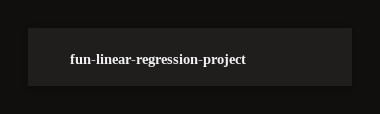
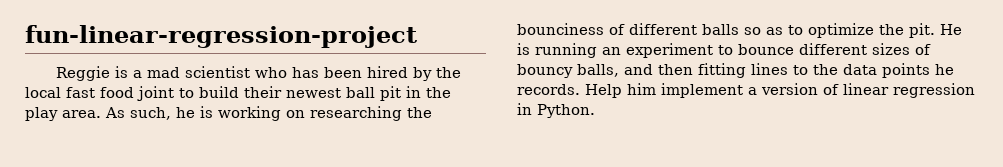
+ Reggie is a mad scientist who has been hired by the local fast food joint to build their newest ball pit in the play area. As such, he is working on researching the bounciness of different balls so as to optimize the pit. He is running an experiment to bounce different sizes of bouncy balls, and then fitting lines to the data points he records. Help him implement a version of linear regression in Python.

